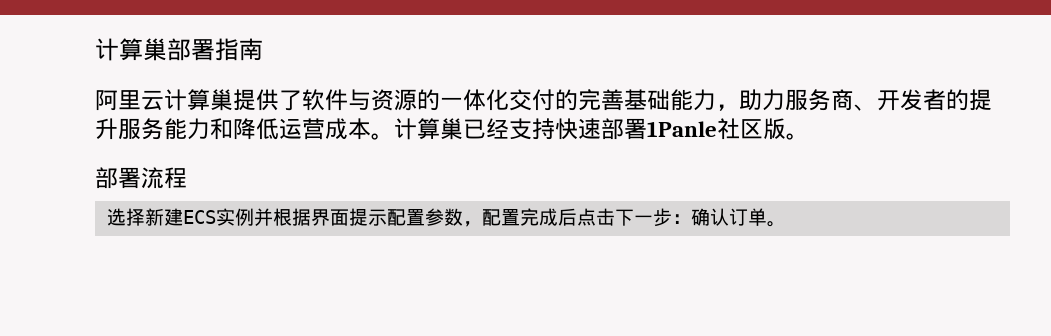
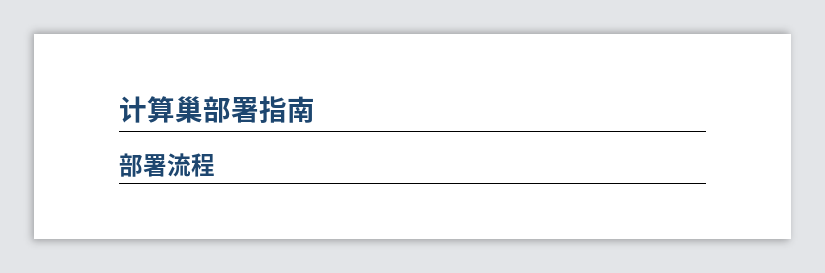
- 阿里云计算巢提供了软件与资源的一体化交付的完善基础能力，助力服务商、开发者的提升服务能力和降低运营成本。计算巢已经支持快速部署1Panle社区版。
  部署流程
- 选择新建ECS实例并根据界面提示配置参数，配置完成后点击下一步：确认订单。

